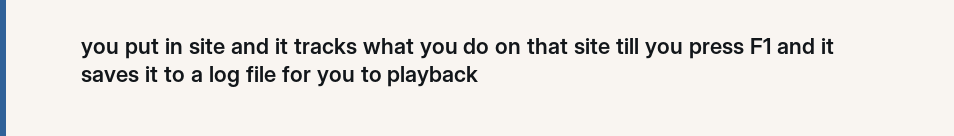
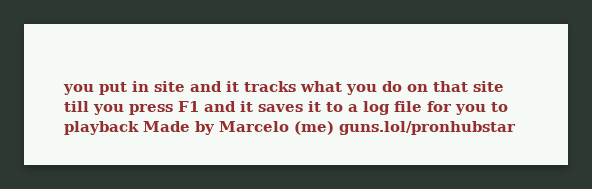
- you put in site and it tracks what you do on that site till you press F1 and it saves it to a log file for you to playback
+ you put in site and it tracks what you do on that site till you press F1 and it saves it to a log file for you to playback Made by Marcelo (me) guns.lol/pronhubstar

